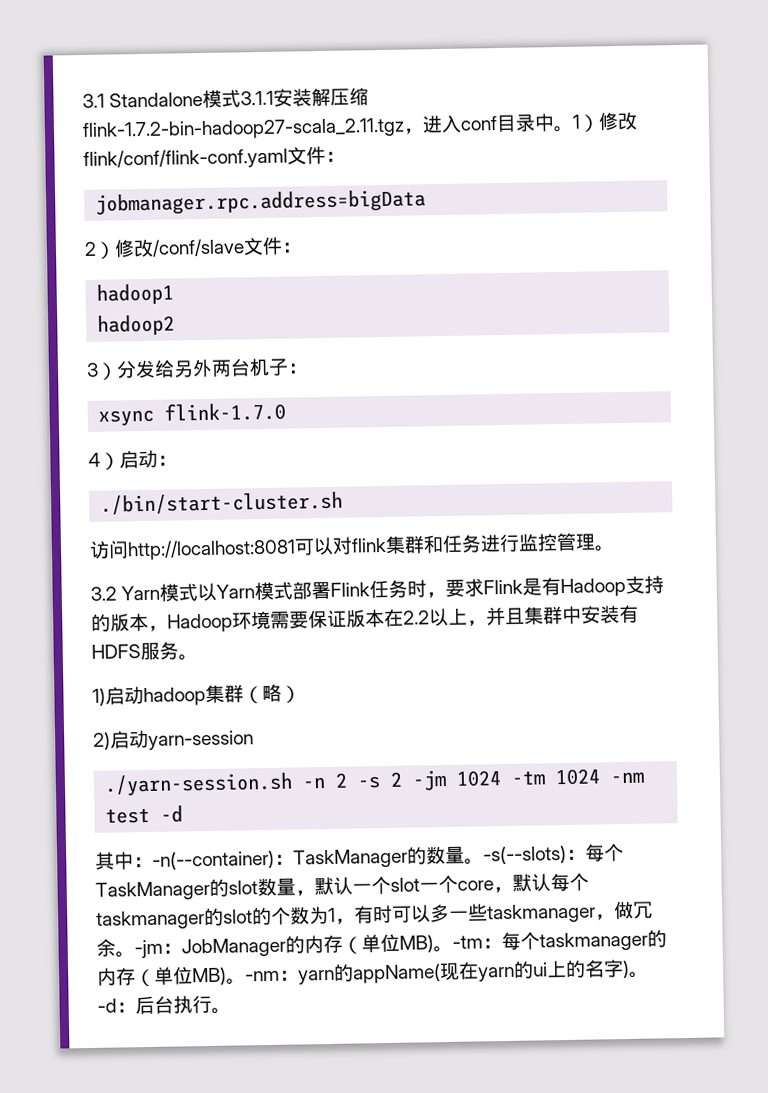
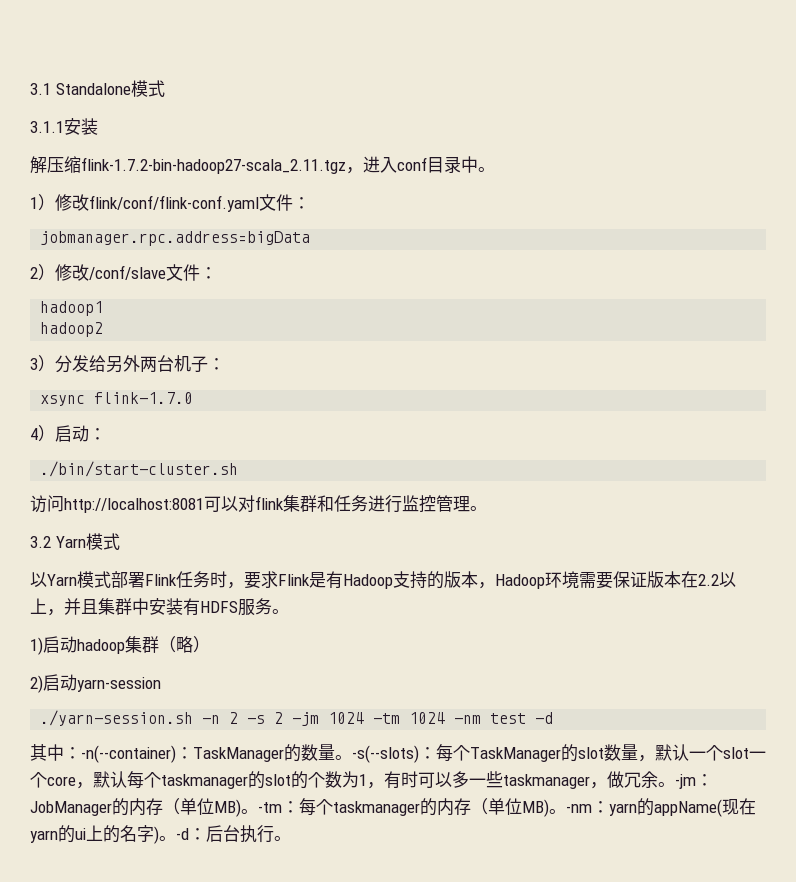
- 3.1 Standalone模式3.1.1安装解压缩flink-1.7.2-bin-hadoop27-scala_2.11.tgz，进入conf目录中。1）修改flink/conf/flink-conf.yaml文件：
+ 3.1 Standalone模式
+ 3.1.1安装
+ 解压缩flink-1.7.2-bin-hadoop27-scala_2.11.tgz，进入conf目录中。
+ 1）修改flink/conf/flink-conf.yaml文件：
- 3.2 Yarn模式以Yarn模式部署Flink任务时，要求Flink是有Hadoop支持的版本，Hadoop环境需要保证版本在2.2以上，并且集群中安装有HDFS服务。
+ 3.2 Yarn模式
+ 以Yarn模式部署Flink任务时，要求Flink是有Hadoop支持的版本，Hadoop环境需要保证版本在2.2以上，并且集群中安装有HDFS服务。

